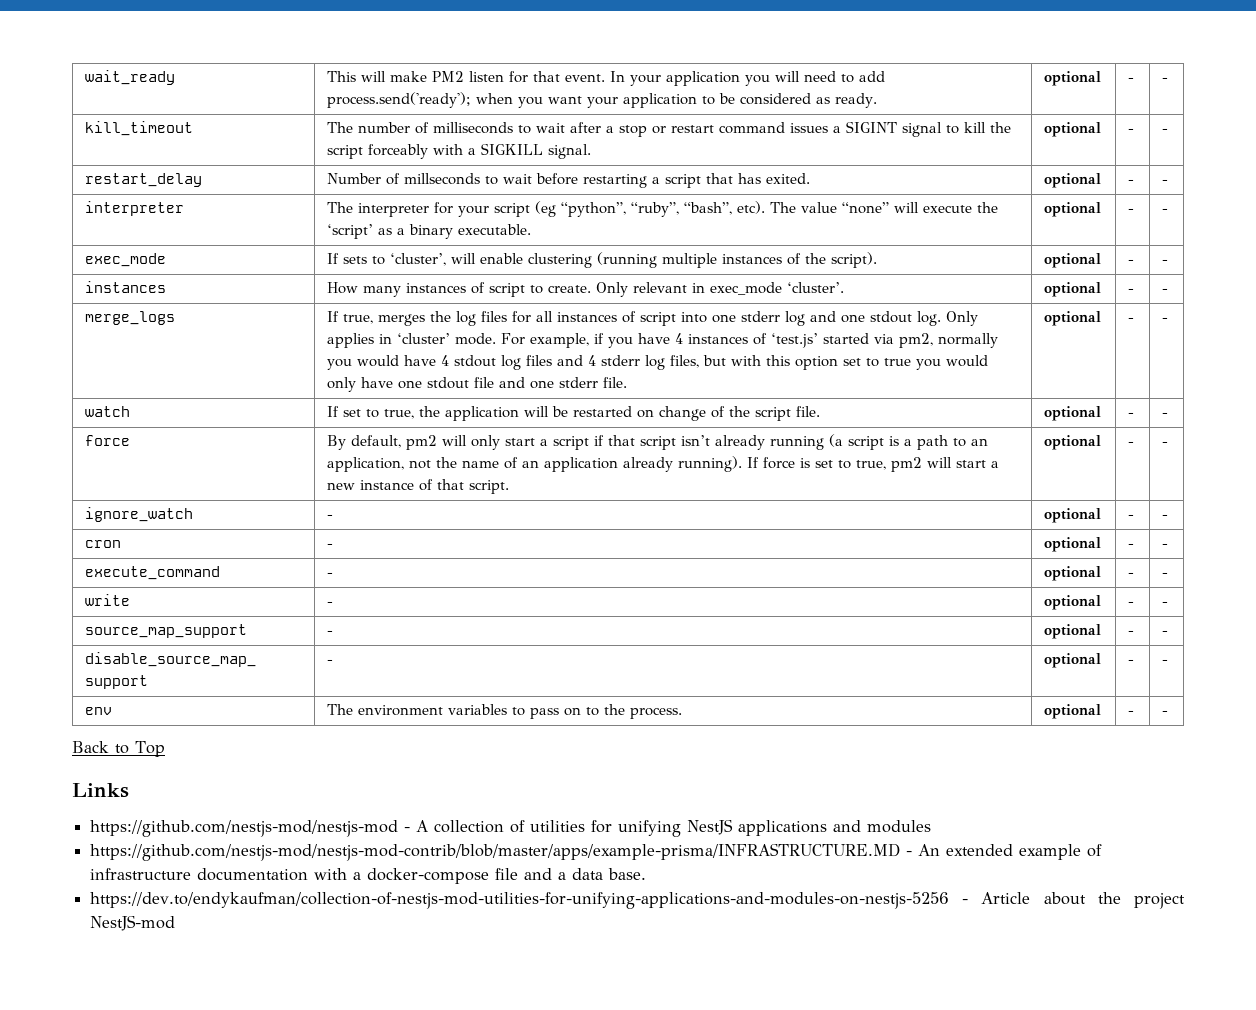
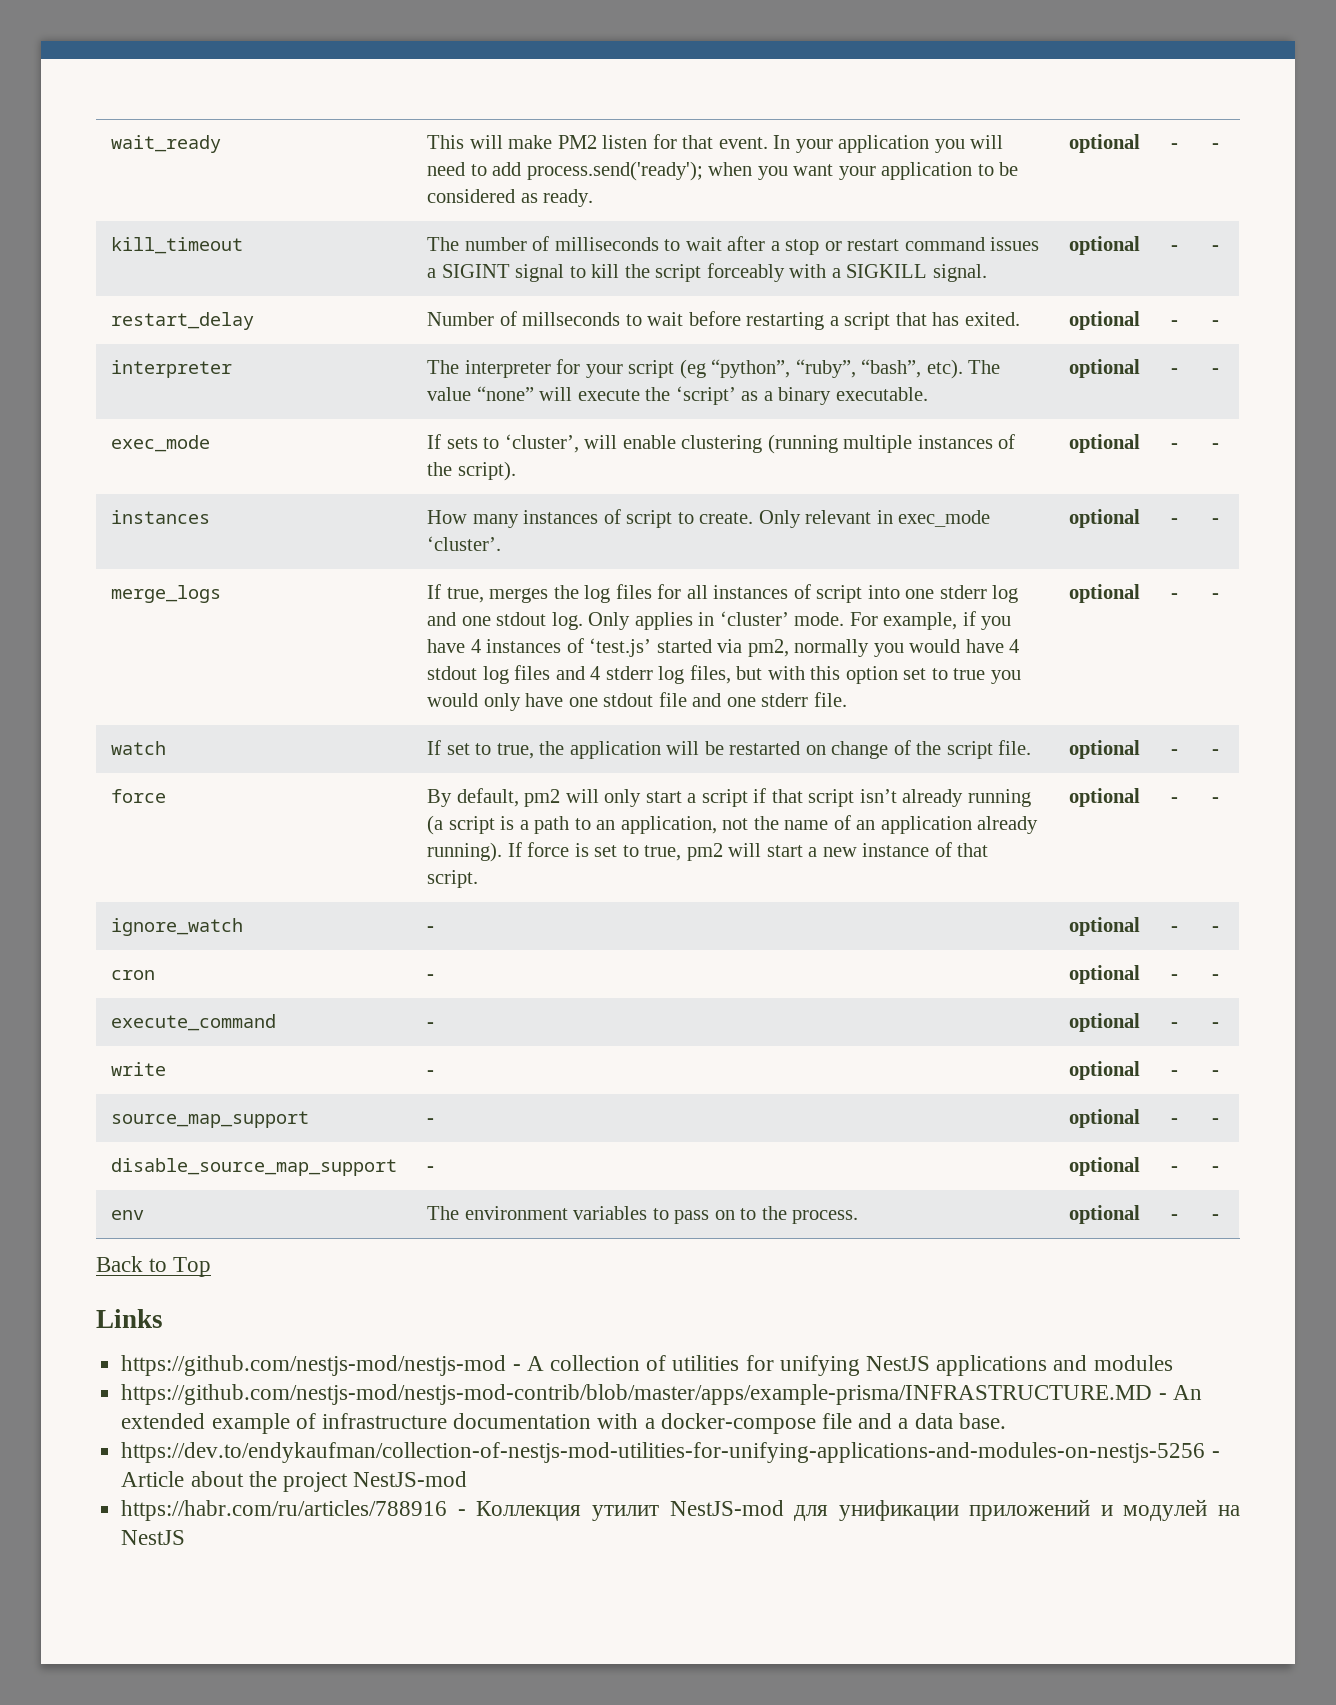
+ https://habr.com/ru/articles/788916 - Коллекция утилит NestJS-mod для унификации приложений и модулей на NestJS

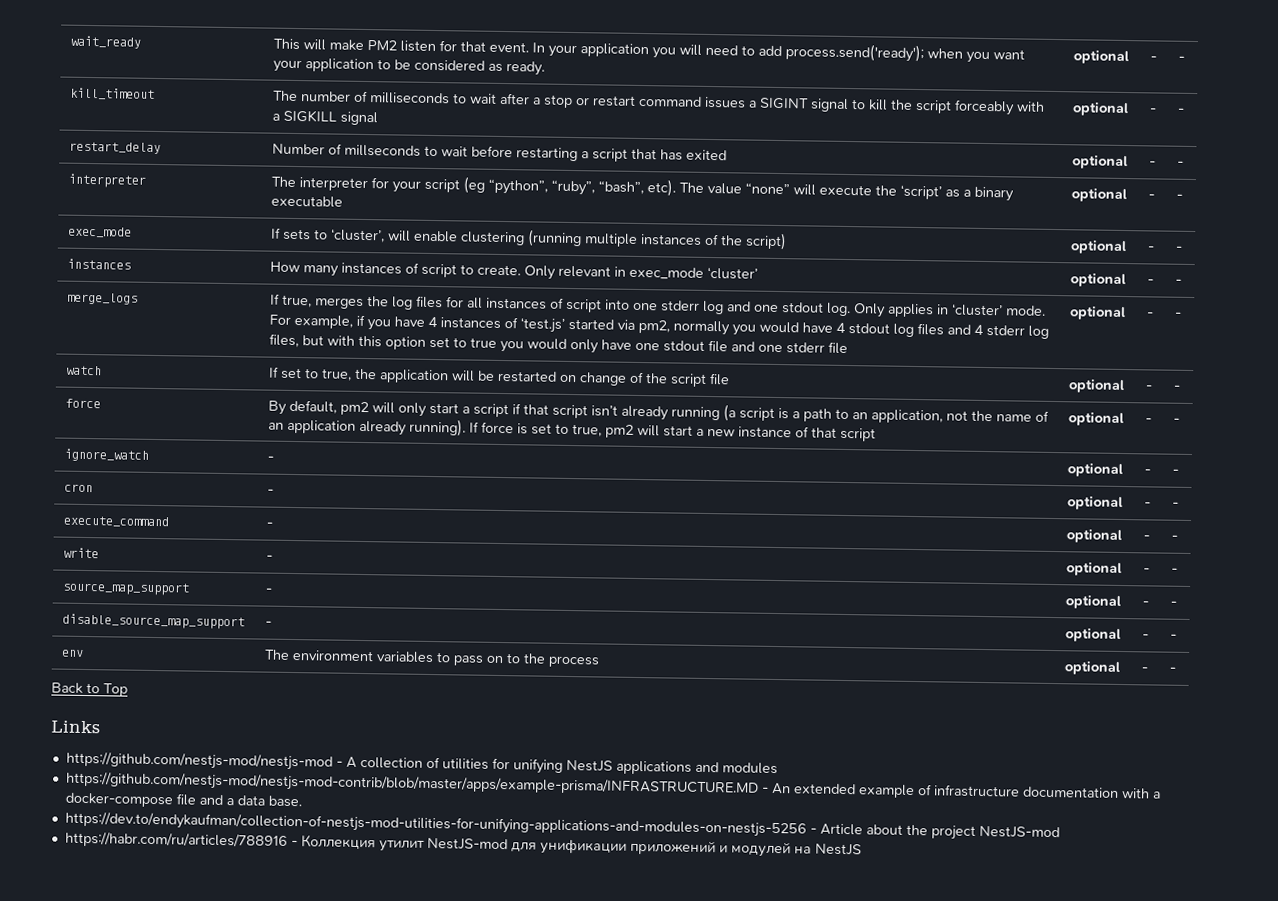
- kill_timeout | The number of milliseconds to wait after a stop or restart command issues a SIGINT signal to kill the script forceably with a SIGKILL signal. | optional | - | -
+ kill_timeout | The number of milliseconds to wait after a stop or restart command issues a SIGINT signal to kill the script forceably with a SIGKILL signal | optional | - | -
- restart_delay | Number of millseconds to wait before restarting a script that has exited. | optional | - | -
+ restart_delay | Number of millseconds to wait before restarting a script that has exited | optional | - | -
- interpreter | The interpreter for your script (eg “python”, “ruby”, “bash”, etc). The value “none” will execute the ‘script’ as a binary executable. | optional | - | -
+ interpreter | The interpreter for your script (eg “python”, “ruby”, “bash”, etc). The value “none” will execute the ‘script’ as a binary executable | optional | - | -
- exec_mode | If sets to ‘cluster’, will enable clustering (running multiple instances of the script). | optional | - | -
+ exec_mode | If sets to ‘cluster’, will enable clustering (running multiple instances of the script) | optional | - | -
- instances | How many instances of script to create. Only relevant in exec_mode ‘cluster’. | optional | - | -
+ instances | How many instances of script to create. Only relevant in exec_mode ‘cluster’ | optional | - | -
- For example, if you have 4 instances of ‘test.js’ started via pm2, normally you would have 4 stdout log files and 4 stderr log files, but with this option set to true you would only have one stdout file and one stderr file.
+ For example, if you have 4 instances of ‘test.js’ started via pm2, normally you would have 4 stdout log files and 4 stderr log files, but with this option set to true you would only have one stdout file and one stderr file
- watch | If set to true, the application will be restarted on change of the script file. | optional | - | -
+ watch | If set to true, the application will be restarted on change of the script file | optional | - | -
- If force is set to true, pm2 will start a new instance of that script.
+ If force is set to true, pm2 will start a new instance of that script
- env | The environment variables to pass on to the process. | optional | - | -
+ env | The environment variables to pass on to the process | optional | - | -

